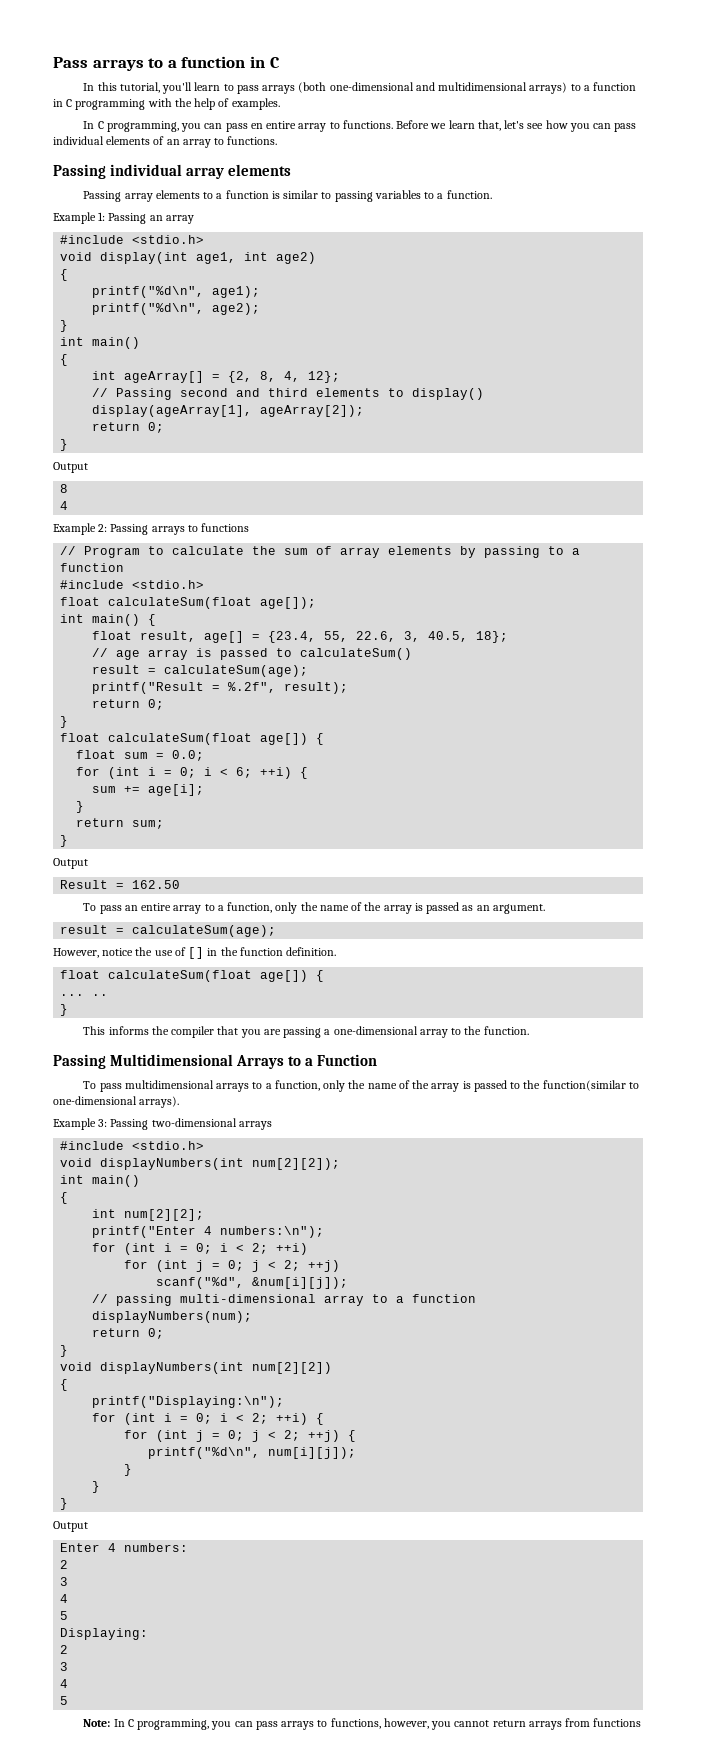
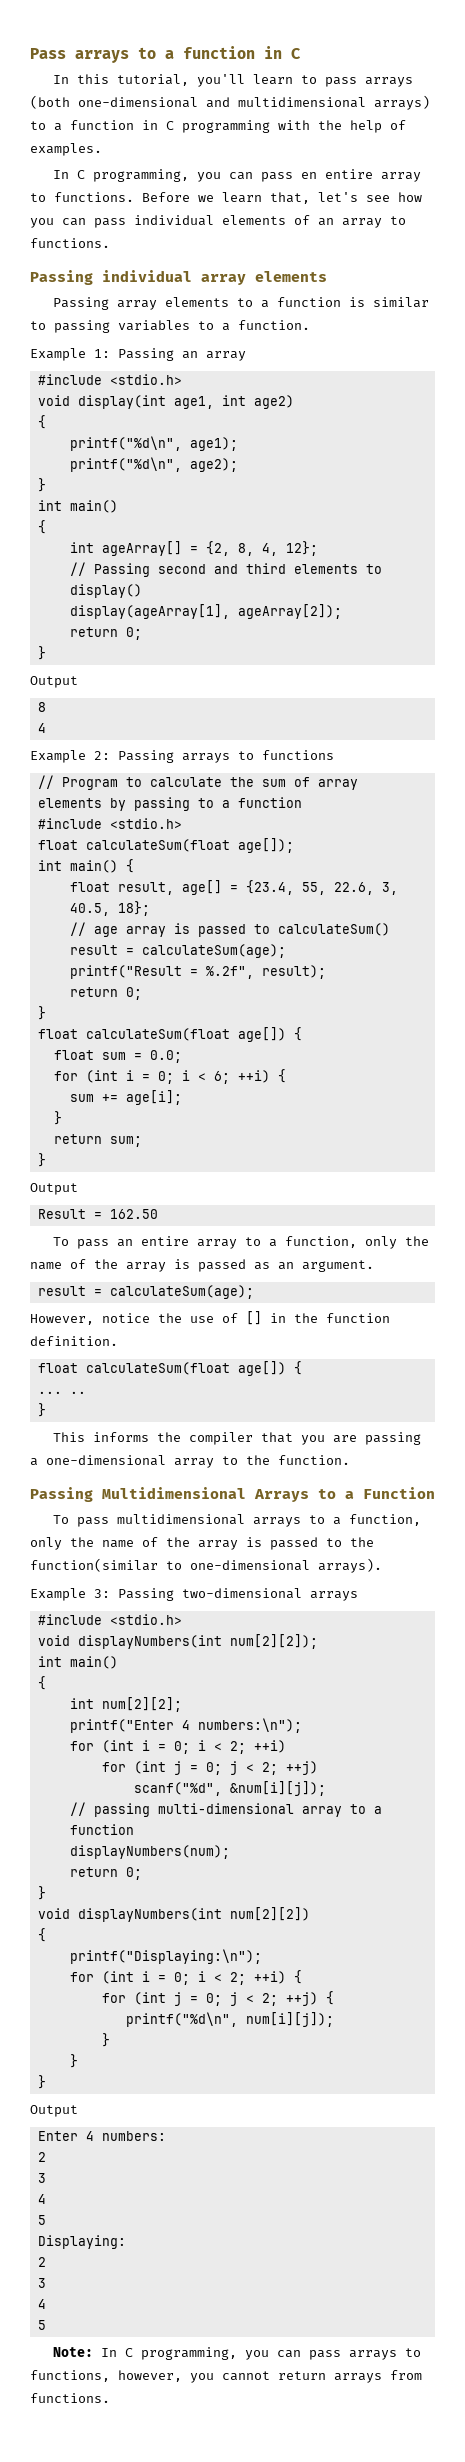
- Note: In C programming, you can pass arrays to functions, however, you cannot return arrays from functions
+ Note: In C programming, you can pass arrays to functions, however, you cannot return arrays from functions.

